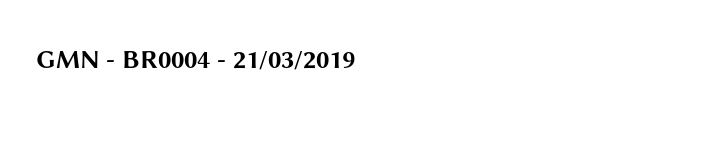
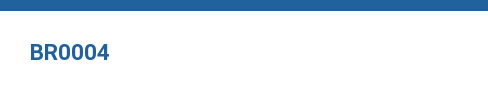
- GMN - BR0004 - 21/03/2019
+ BR0004

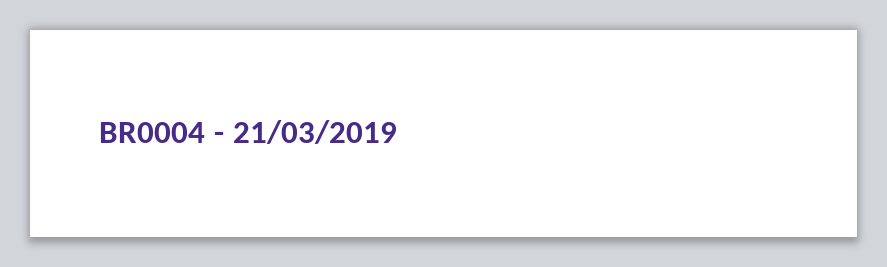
- BR0004
+ BR0004 - 21/03/2019

